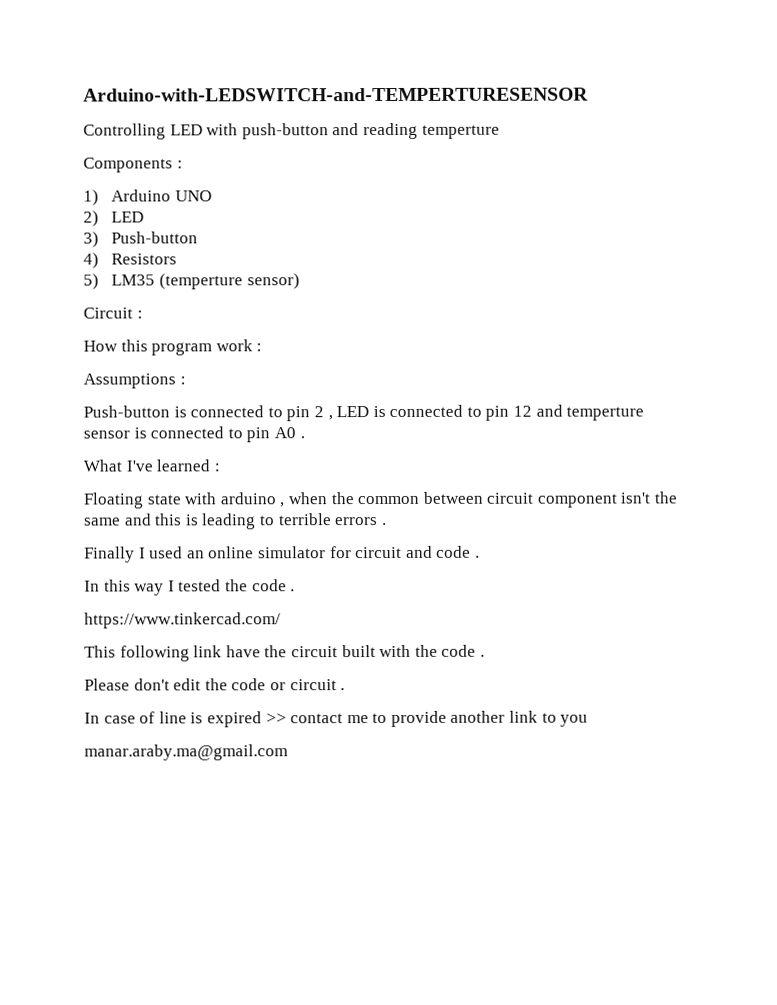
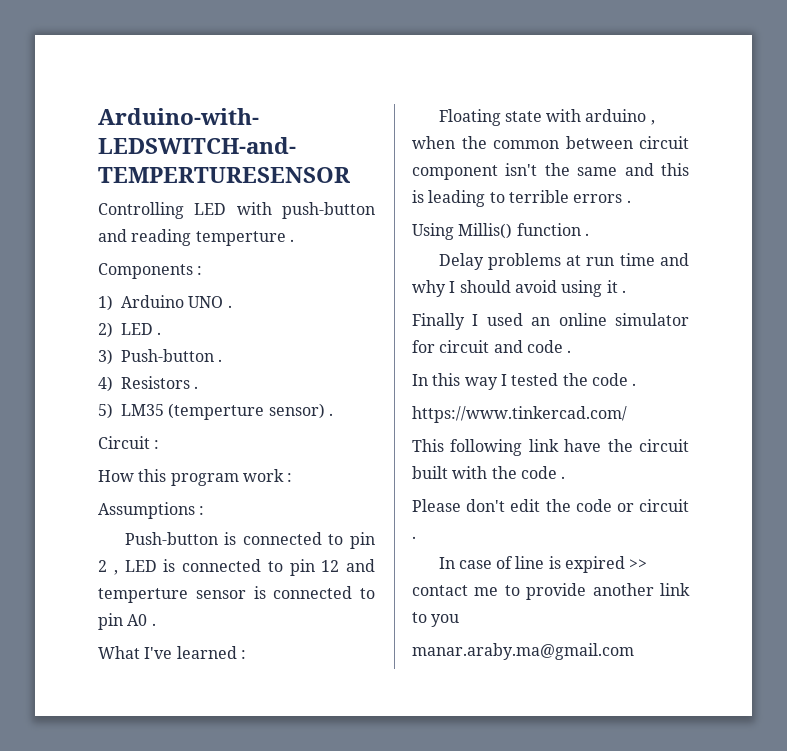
- Controlling LED with push-button and reading temperture
+ Controlling LED with push-button and reading temperture .
- 1) Arduino UNO
+ 1) Arduino UNO .
- 2) LED
+ 2) LED .
- 3) Push-button
+ 3) Push-button .
- 4) Resistors
+ 4) Resistors .
- 5) LM35 (temperture sensor)
+ 5) LM35 (temperture sensor) .
+ Using Millis() function .
+ Delay problems at run time and why I should avoid using it .

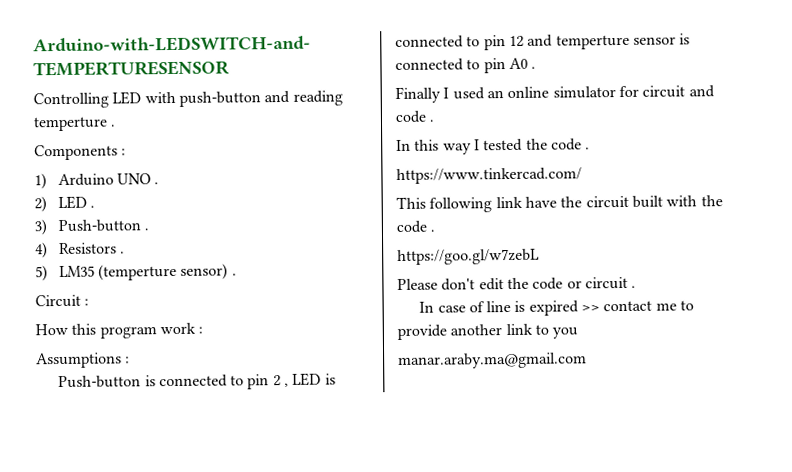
- What I've learned :
- Floating state with arduino , when the common between circuit component isn't the same and this is leading to terrible errors .
- Using Millis() function .
- Delay problems at run time and why I should avoid using it .
+ https://goo.gl/w7zebL

